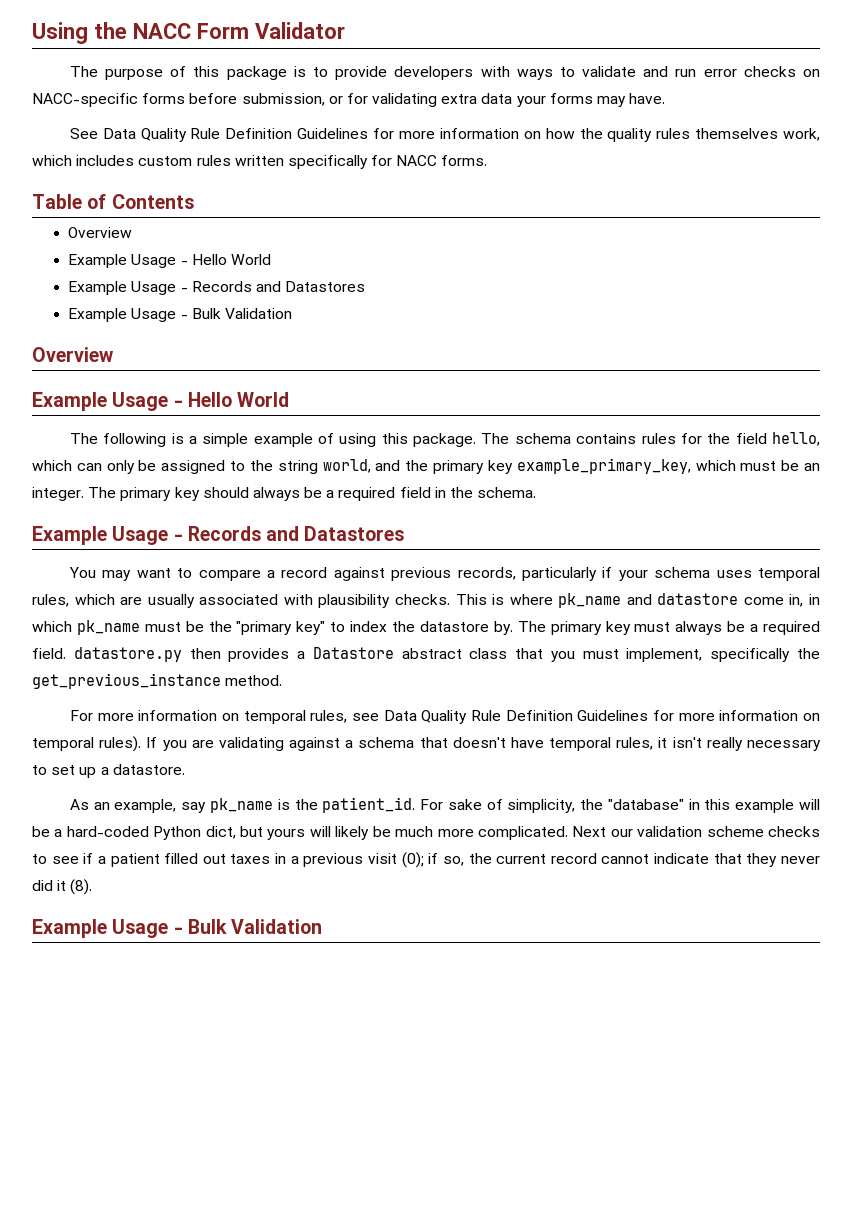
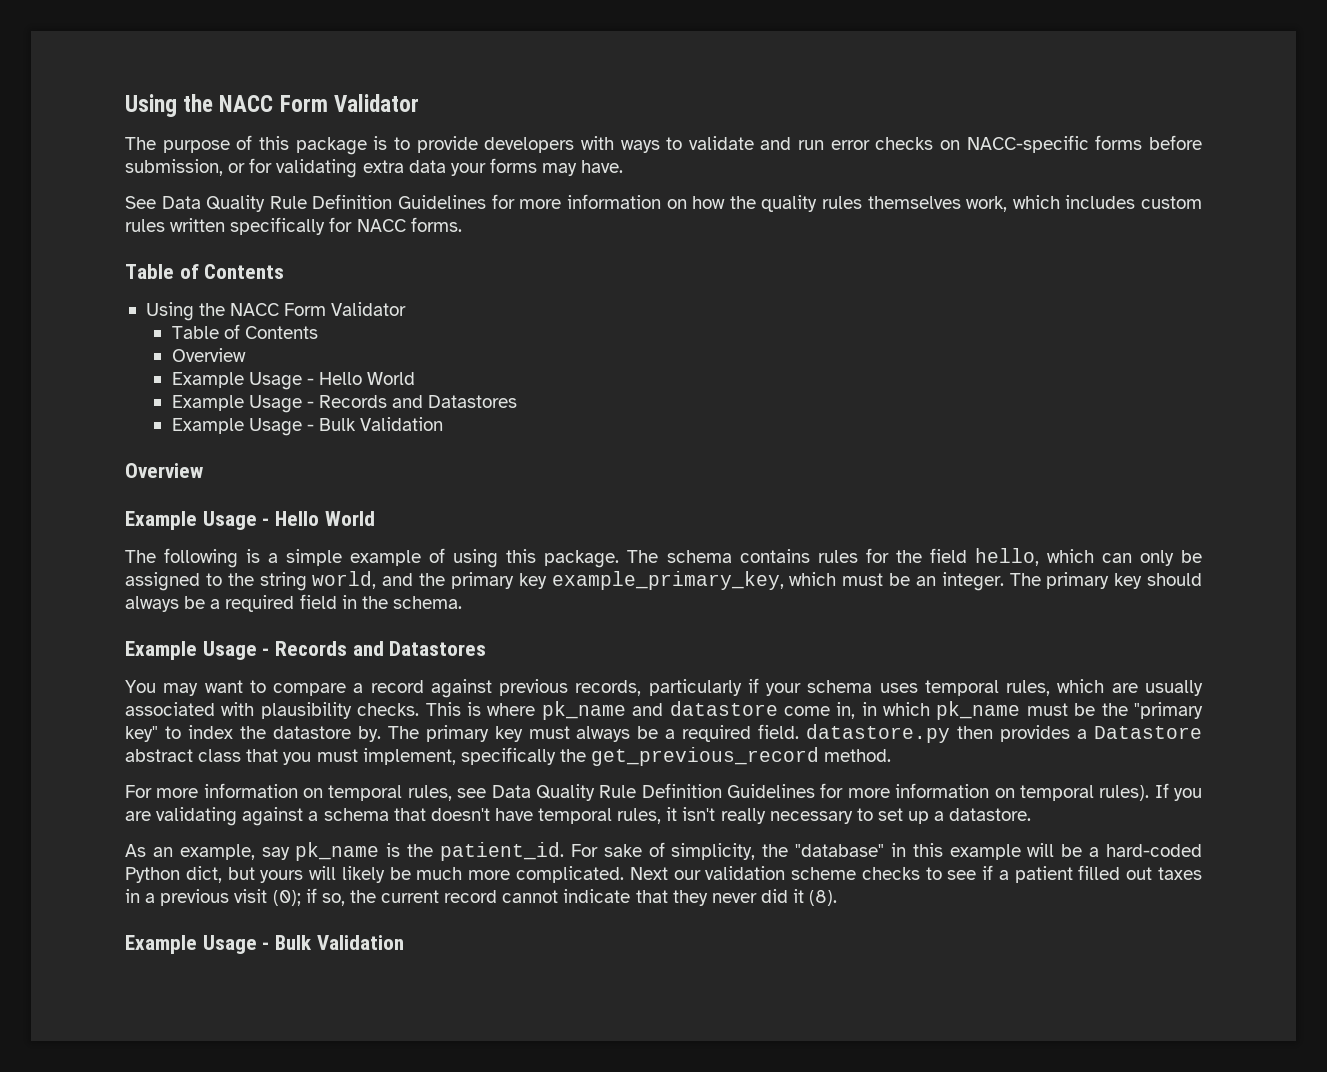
  See Data Quality Rule Definition Guidelines for more information on how the quality rules themselves work, which includes custom rules written specifically for NACC forms.
+ Table of Contents
+ Using the NACC Form Validator
- The primary key must always be a required field. datastore.py then provides a Datastore abstract class that you must implement, specifically the get_previous_instance method.
+ The primary key must always be a required field. datastore.py then provides a Datastore abstract class that you must implement, specifically the get_previous_record method.

